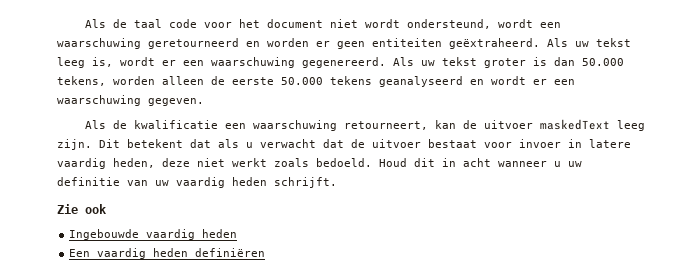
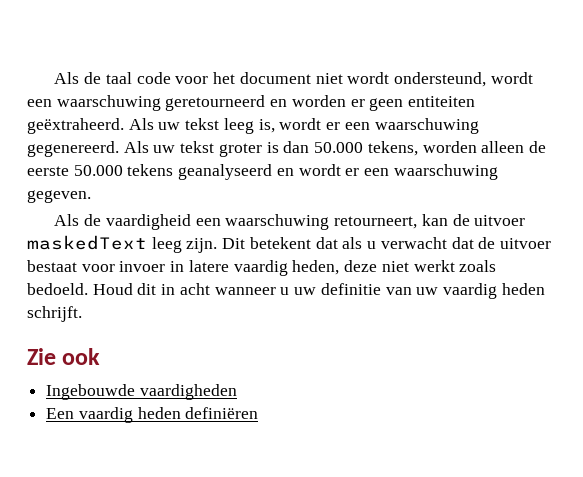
- Als de kwalificatie een waarschuwing retourneert, kan de uitvoer maskedText leeg zijn.
+ Als de vaardigheid een waarschuwing retourneert, kan de uitvoer maskedText leeg zijn.
- Ingebouwde vaardig heden
+ Ingebouwde vaardigheden

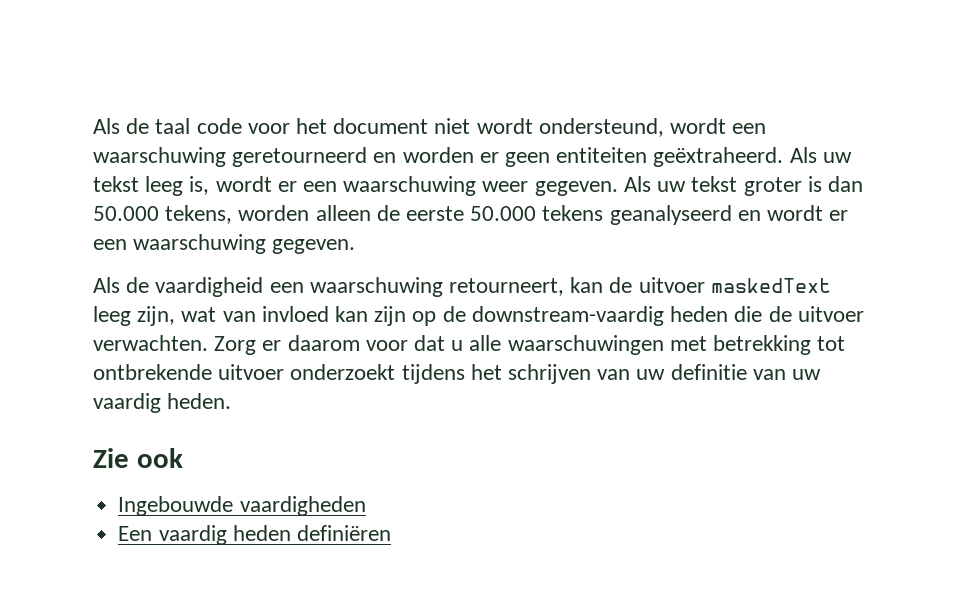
- Als uw tekst leeg is, wordt er een waarschuwing gegenereerd.
+ Als uw tekst leeg is, wordt er een waarschuwing weer gegeven.
- Als de vaardigheid een waarschuwing retourneert, kan de uitvoer maskedText leeg zijn. Dit betekent dat als u verwacht dat de uitvoer bestaat voor invoer in latere vaardig heden, deze niet werkt zoals bedoeld. Houd dit in acht wanneer u uw definitie van uw vaardig heden schrijft.
+ Als de vaardigheid een waarschuwing retourneert, kan de uitvoer maskedText leeg zijn, wat van invloed kan zijn op de downstream-vaardig heden die de uitvoer verwachten. Zorg er daarom voor dat u alle waarschuwingen met betrekking tot ontbrekende uitvoer onderzoekt tijdens het schrijven van uw definitie van uw vaardig heden.

